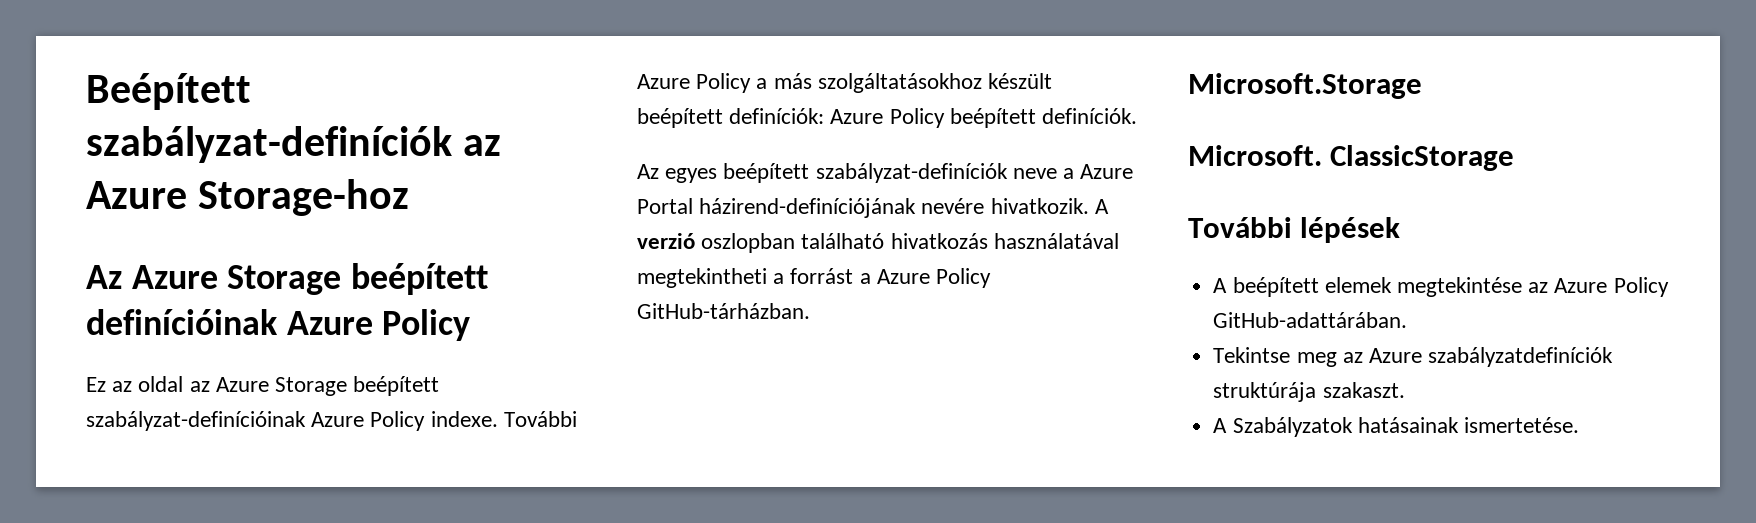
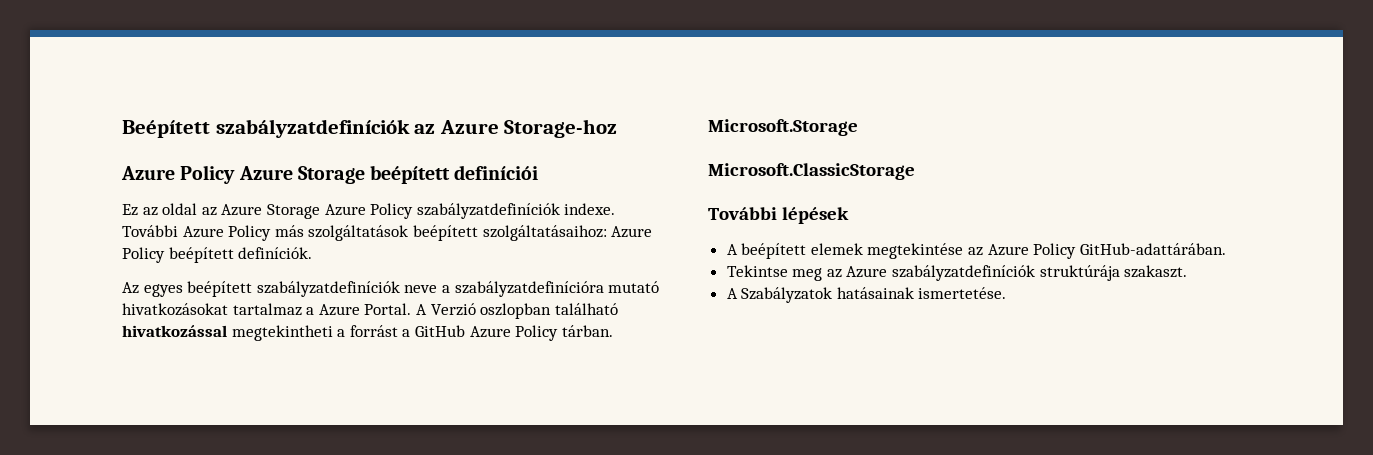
- Beépített szabályzat-definíciók az Azure Storage-hoz
+ Beépített szabályzatdefiníciók az Azure Storage-hoz
- Az Azure Storage beépített definícióinak Azure Policy
+ Azure Policy Azure Storage beépített definíciói
- Ez az oldal az Azure Storage beépített szabályzat-definícióinak Azure Policy indexe.
+ Ez az oldal az Azure Storage Azure Policy szabályzatdefiníciók indexe.
- További Azure Policy a más szolgáltatásokhoz készült beépített definíciók: Azure Policy beépített definíciók.
+ További Azure Policy más szolgáltatások beépített szolgáltatásaihoz: Azure Policy beépített definíciók.
- Az egyes beépített szabályzat-definíciók neve a Azure Portal házirend-definíciójának nevére hivatkozik. A verzió oszlopban található hivatkozás használatával megtekintheti a forrást a Azure Policy GitHub-tárházban.
+ Az egyes beépített szabályzatdefiníciók neve a szabályzatdefinícióra mutató hivatkozásokat tartalmaz a Azure Portal. A Verzió oszlopban található hivatkozással megtekintheti a forrást a GitHub Azure Policy tárban.
- Microsoft. ClassicStorage
+ Microsoft.ClassicStorage

